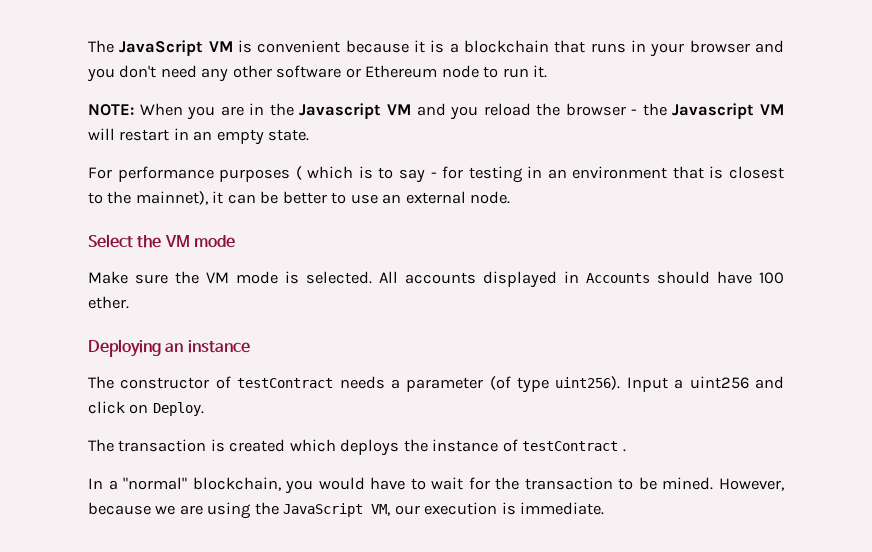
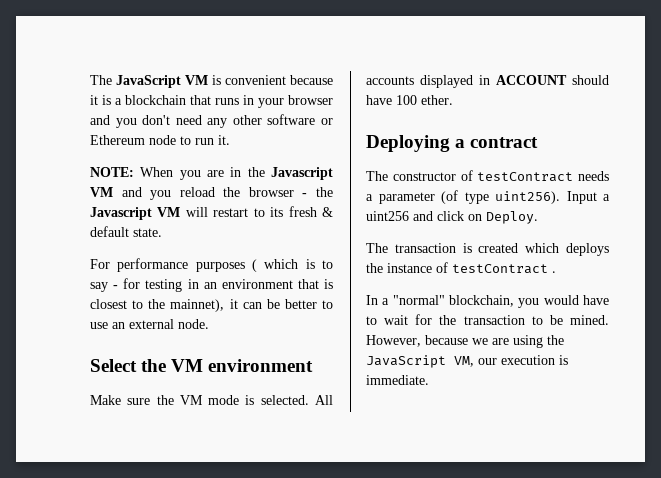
- NOTE: When you are in the Javascript VM and you reload the browser - the Javascript VM will restart in an empty state.
+ NOTE: When you are in the Javascript VM and you reload the browser - the Javascript VM will restart to its fresh & default state.
- Select the VM mode
+ Select the VM environment
- All accounts displayed in Accounts should have 100 ether.
+ All accounts displayed in ACCOUNT should have 100 ether.
- Deploying an instance
+ Deploying a contract

